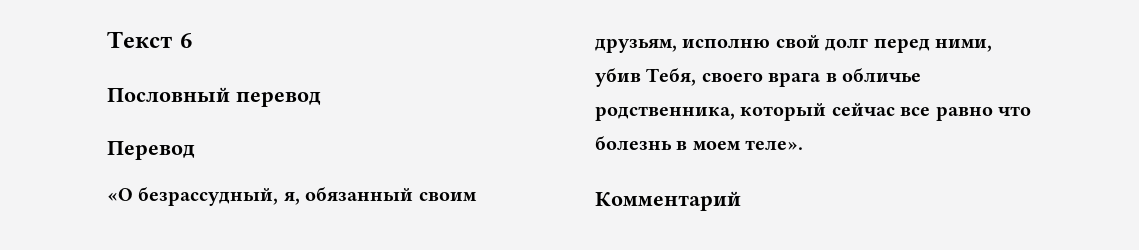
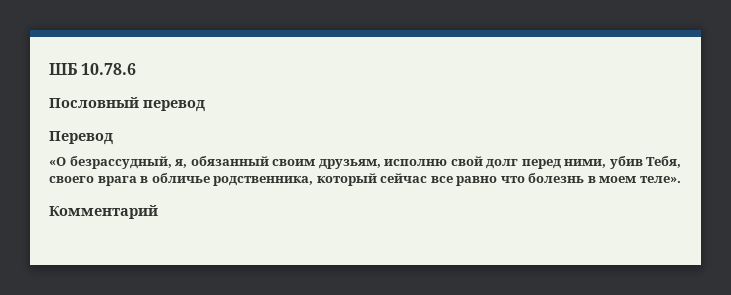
- Текст 6
+ ШБ 10.78.6

